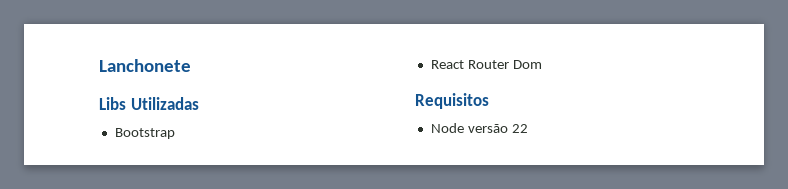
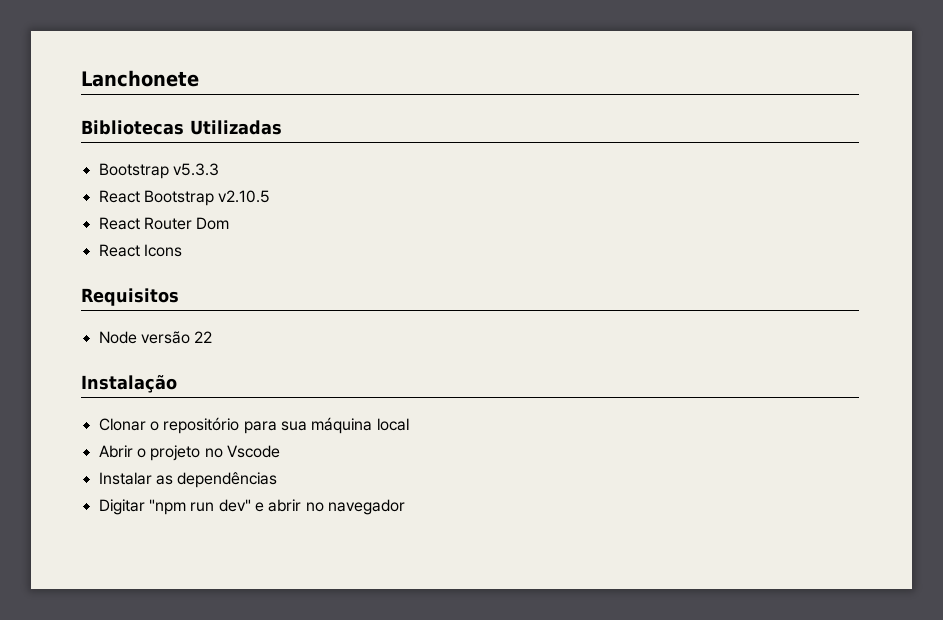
- Libs Utilizadas
+ Bibliotecas Utilizadas
- Bootstrap
+ Bootstrap v5.3.3
+ React Bootstrap v2.10.5
+ React Icons
+ Instalação
+ Clonar o repositório para sua máquina local
+ Abrir o projeto no Vscode
+ Instalar as dependências
+ Digitar "npm run dev" e abrir no navegador

